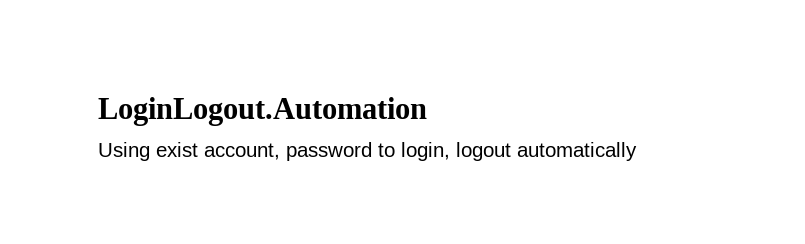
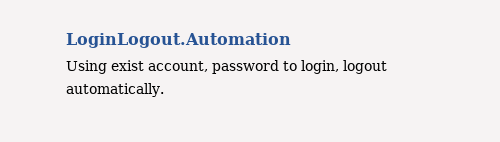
- Using exist account, password to login, logout automatically
+ Using exist account, password to login, logout automatically.

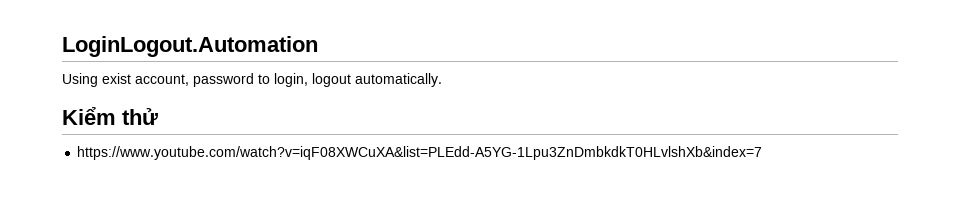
+ Kiểm thử
+ https://www.youtube.com/watch?v=iqF08XWCuXA&list=PLEdd-A5YG-1Lpu3ZnDmbkdkT0HLvlshXb&index=7

